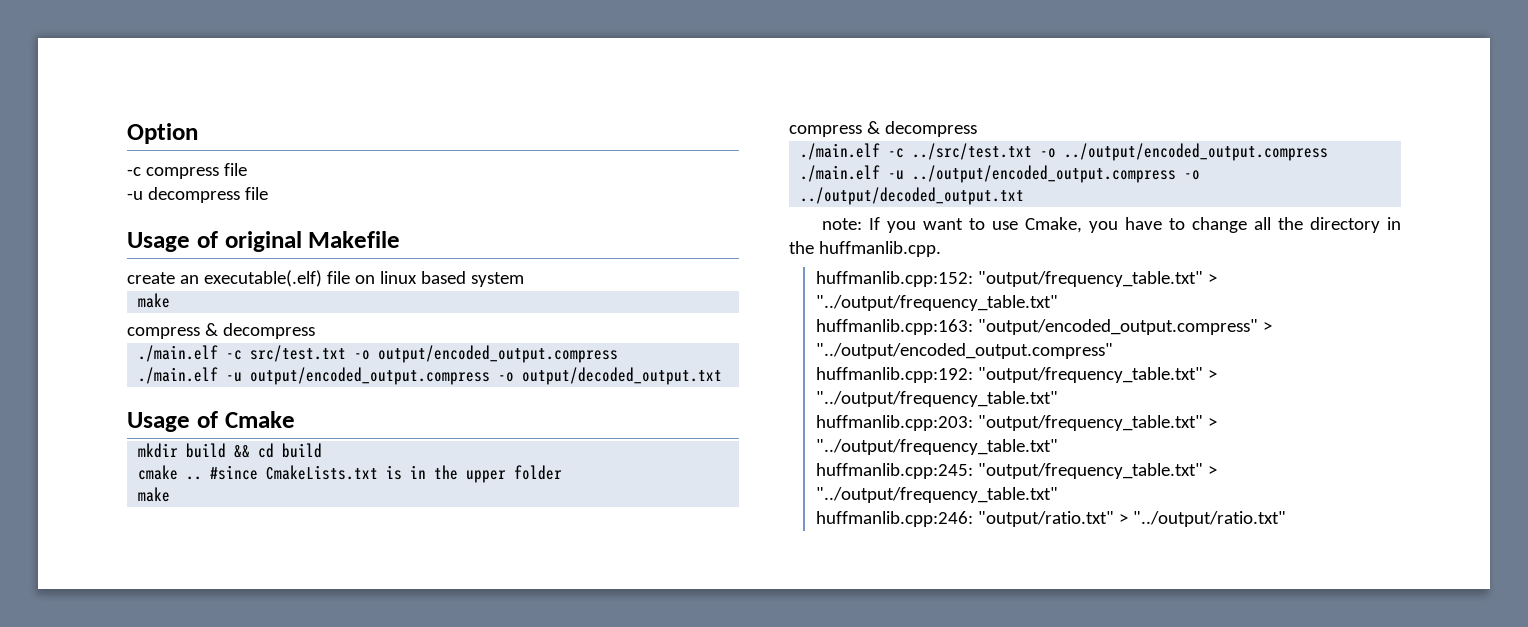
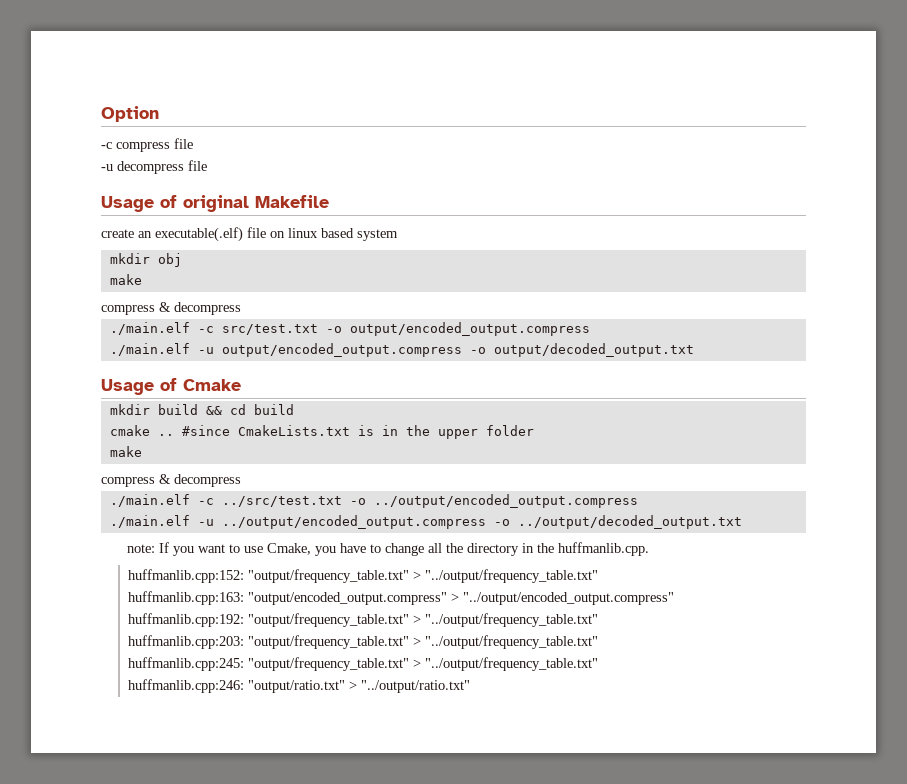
+ mkdir obj

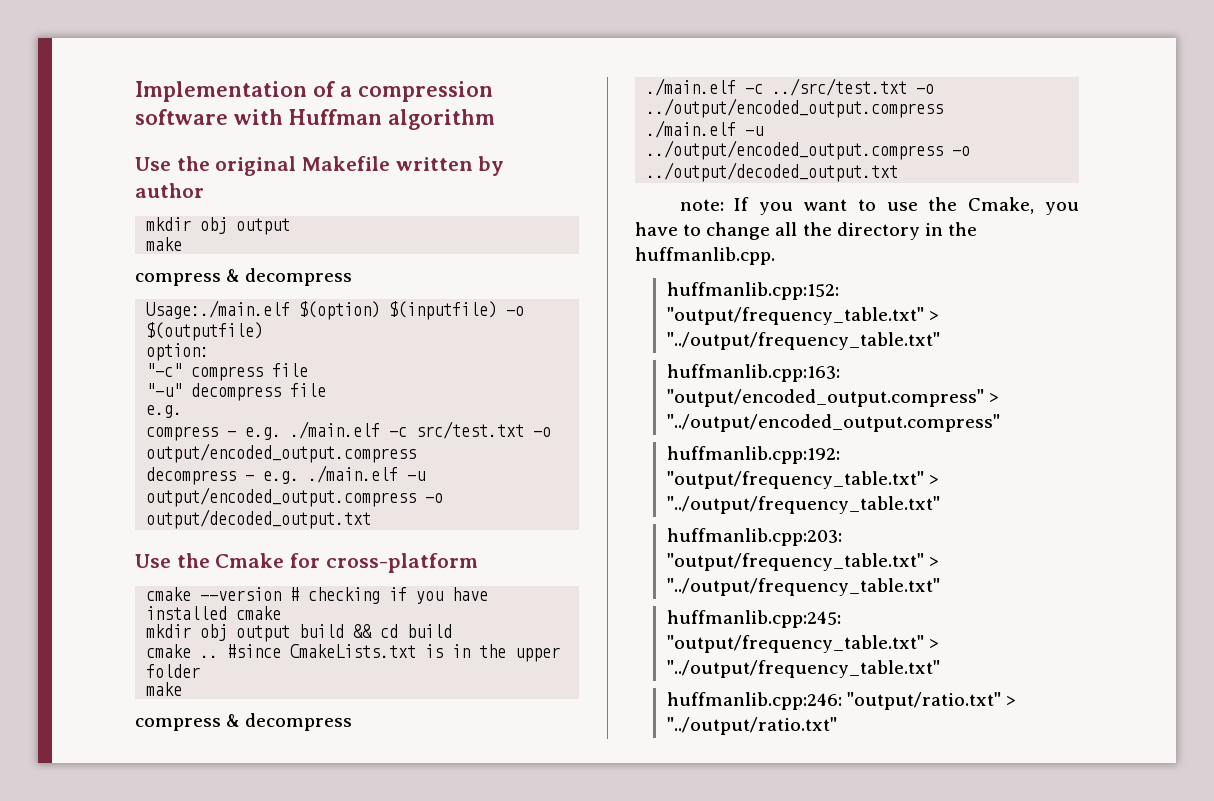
- Option
- -c compress file
- -u decompress file
- Usage of original Makefile
- create an executable(.elf) file on linux based system
- mkdir obj
+ Implementation of a compression software with Huffman algorithm
+ Use the original Makefile written by author
+ mkdir obj output
  make
  compress & decompress
- ./main.elf -c src/test.txt -o output/encoded_output.compress
+ Usage:./main.elf $(option) $(inputfile) -o $(outputfile)
+ option:
+ "-c" compress file
+ "-u" decompress file
+ e.g.
+ compress - e.g. ./main.elf -c src/test.txt -o output/encoded_output.compress
- ./main.elf -u output/encoded_output.compress -o output/decoded_output.txt
+ decompress - e.g. ./main.elf -u output/encoded_output.compress -o output/decoded_output.txt
- Usage of Cmake
- mkdir build && cd build
+ Use the Cmake for cross-platform
+ cmake --version # checking if you have installed cmake
+ mkdir obj output build && cd build
- note: If you want to use Cmake, you have to change all the directory in the huffmanlib.cpp.
+ note: If you want to use the Cmake, you have to change all the directory in the huffmanlib.cpp.

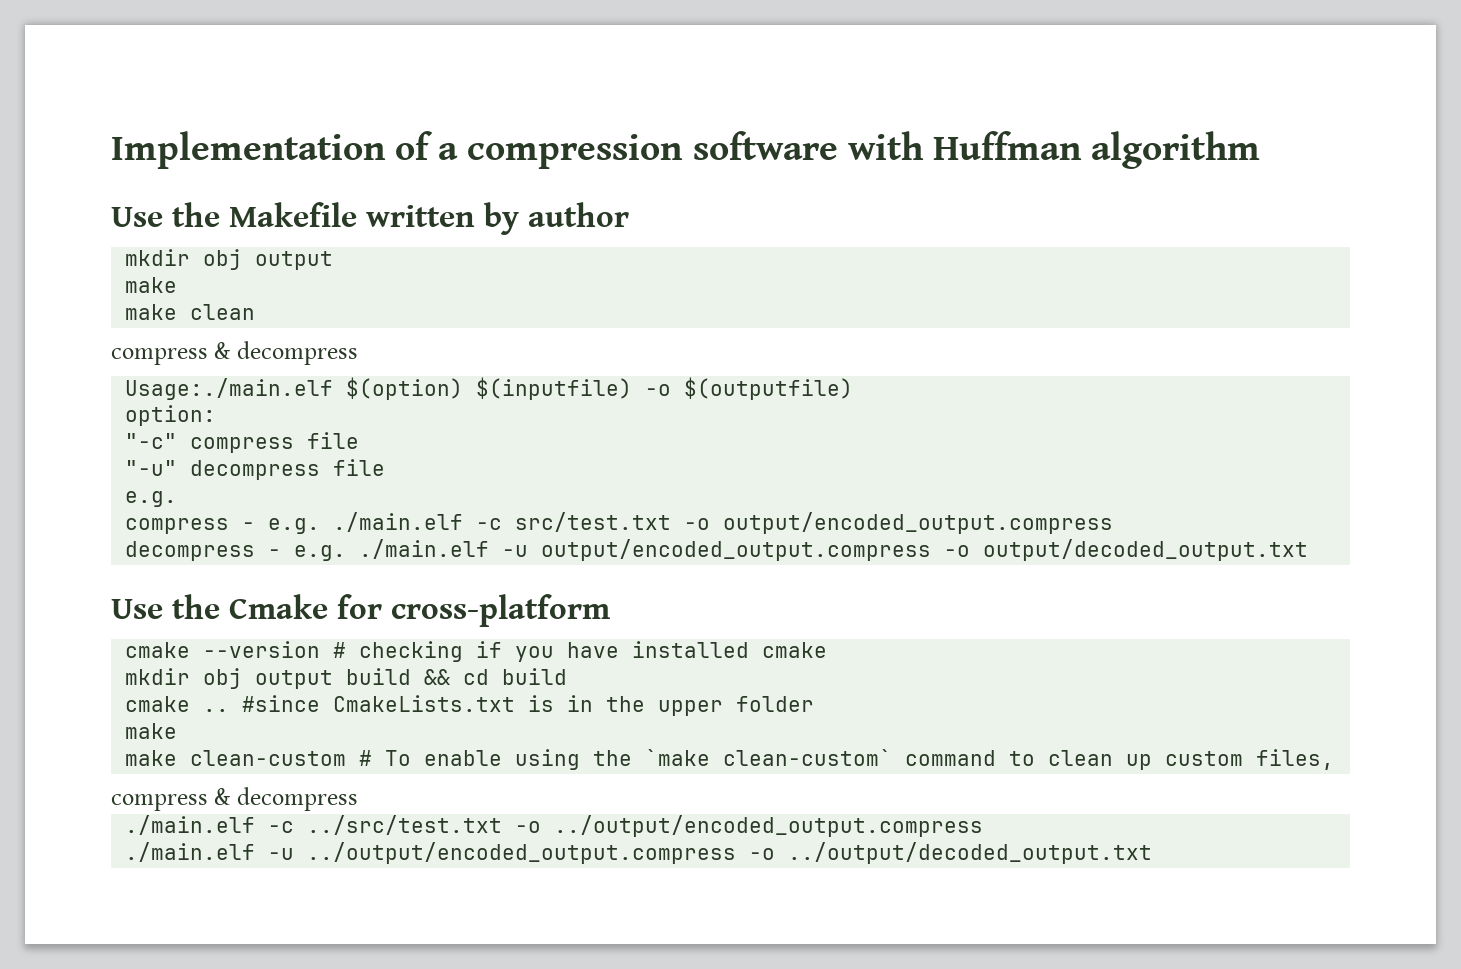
- Use the original Makefile written by author
+ Use the Makefile written by author
+ make clean
+ make clean-custom # To enable using the `make clean-custom` command to clean up custom files,
- note: If you want to use the Cmake, you have to change all the directory in the huffmanlib.cpp.
- huffmanlib.cpp:152: "output/frequency_table.txt" > "../output/frequency_table.txt"
- huffmanlib.cpp:163: "output/encoded_output.compress" > "../output/encoded_output.compress"
- huffmanlib.cpp:192: "output/frequency_table.txt" > "../output/frequency_table.txt"
- huffmanlib.cpp:203: "output/frequency_table.txt" > "../output/frequency_table.txt"
- huffmanlib.cpp:245: "output/frequency_table.txt" > "../output/frequency_table.txt"
- huffmanlib.cpp:246: "output/ratio.txt" > "../output/ratio.txt"

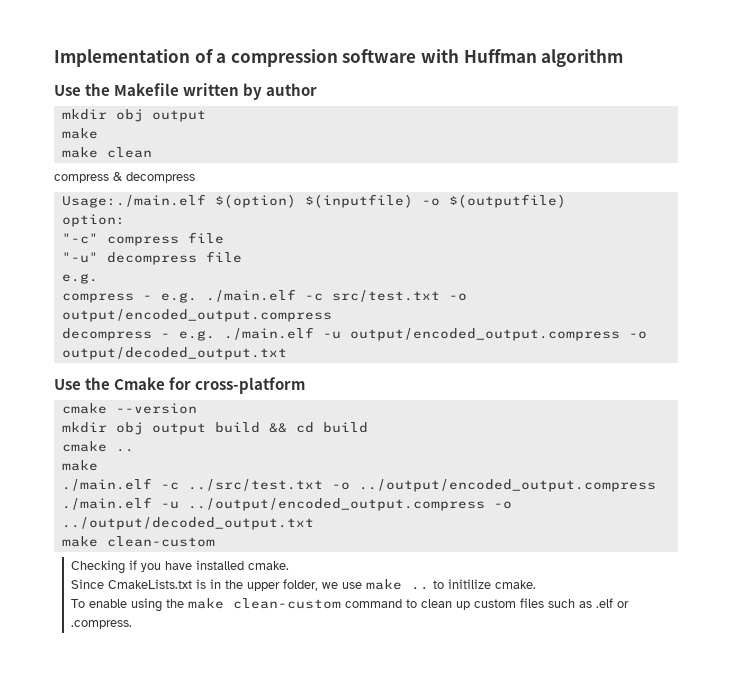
- cmake --version # checking if you have installed cmake
+ cmake --version
- cmake .. #since CmakeLists.txt is in the upper folder
+ cmake ..
  make
- make clean-custom # To enable using the `make clean-custom` command to clean up custom files,
- compress & decompress
  ./main.elf -u ../output/encoded_output.compress -o ../output/decoded_output.txt
+ make clean-custom
+ Checking if you have installed cmake.
+ Since CmakeLists.txt is in the upper folder, we use make .. to initilize cmake.
+ To enable using the make clean-custom command to clean up custom files such as .elf or .compress.

